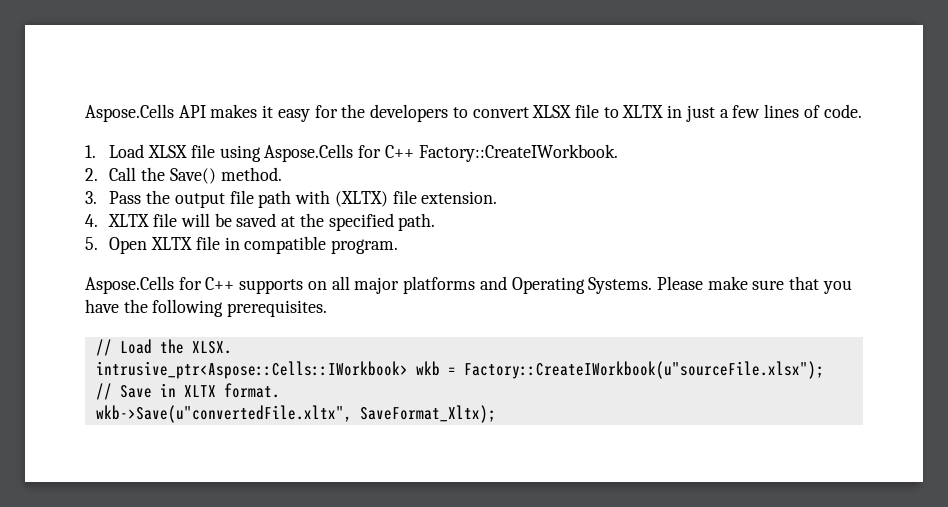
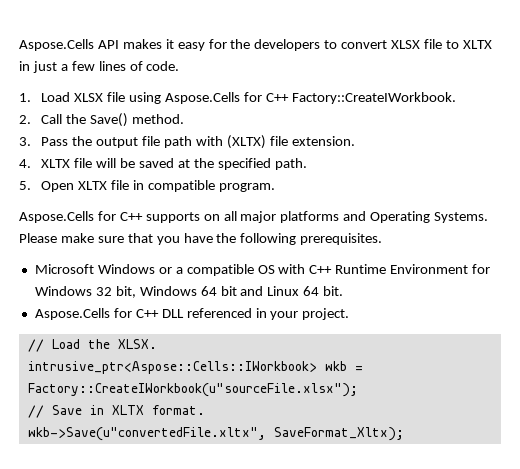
+ Microsoft Windows or a compatible OS with C++ Runtime Environment for Windows 32 bit, Windows 64 bit and Linux 64 bit.
+ Aspose.Cells for C++ DLL referenced in your project.

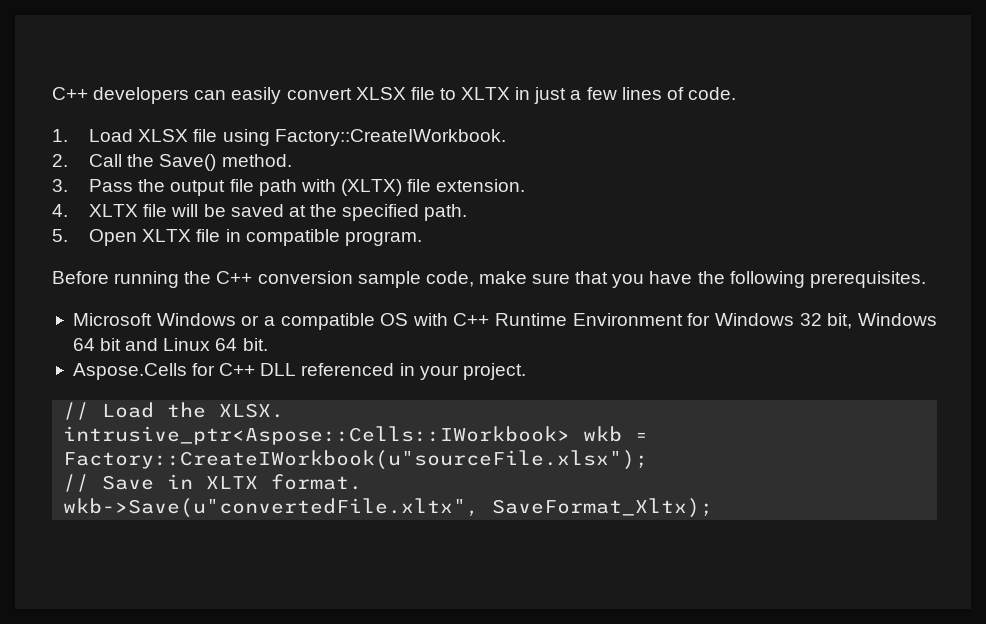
- Aspose.Cells API makes it easy for the developers to convert XLSX file to XLTX in just a few lines of code.
+ C++ developers can easily convert XLSX file to XLTX in just a few lines of code.
- 1. Load XLSX file using Aspose.Cells for C++ Factory::CreateIWorkbook.
+ 1. Load XLSX file using Factory::CreateIWorkbook.
- Aspose.Cells for C++ supports on all major platforms and Operating Systems. Please make sure that you have the following prerequisites.
+ Before running the C++ conversion sample code, make sure that you have the following prerequisites.

